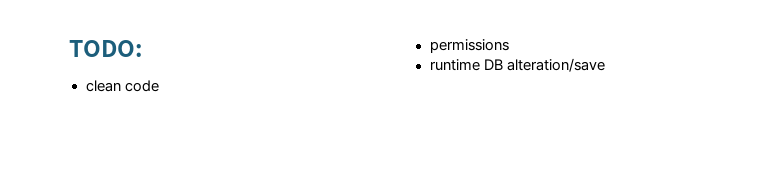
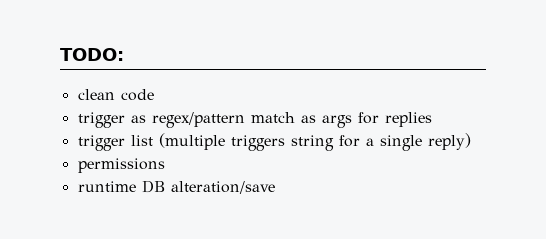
+ trigger as regex/pattern match as args for replies
+ trigger list (multiple triggers string for a single reply)

